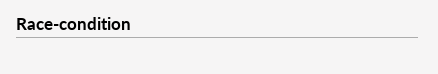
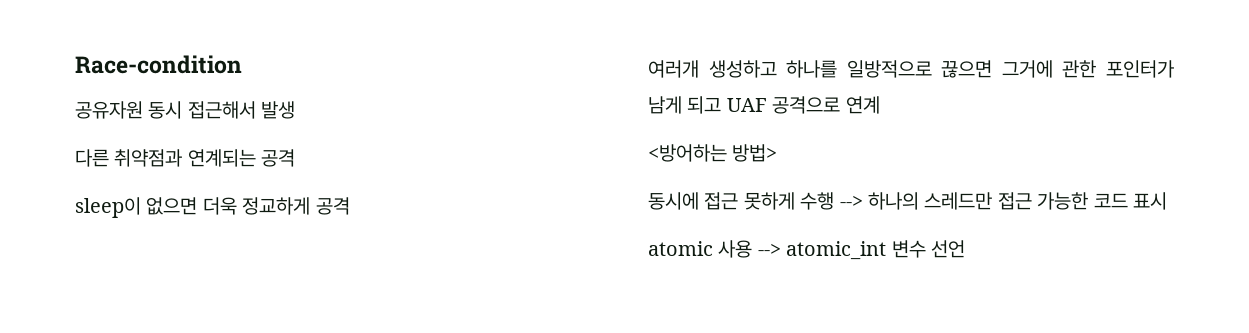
+ 공유자원 동시 접근해서 발생
+ 다른 취약점과 연계되는 공격
+ sleep이 없으면 더욱 정교하게 공격
+ 여러개 생성하고 하나를 일방적으로 끊으면 그거에 관한 포인터가 남게 되고 UAF 공격으로 연계
+ <방어하는 방법>
+ 동시에 접근 못하게 수행 --> 하나의 스레드만 접근 가능한 코드 표시
+ atomic 사용 --> atomic_int 변수 선언

